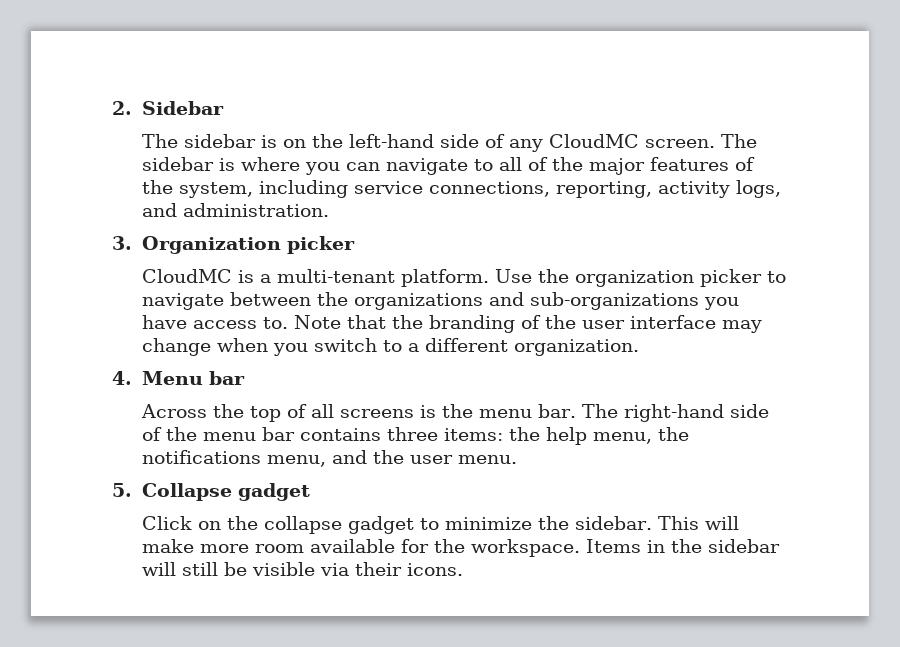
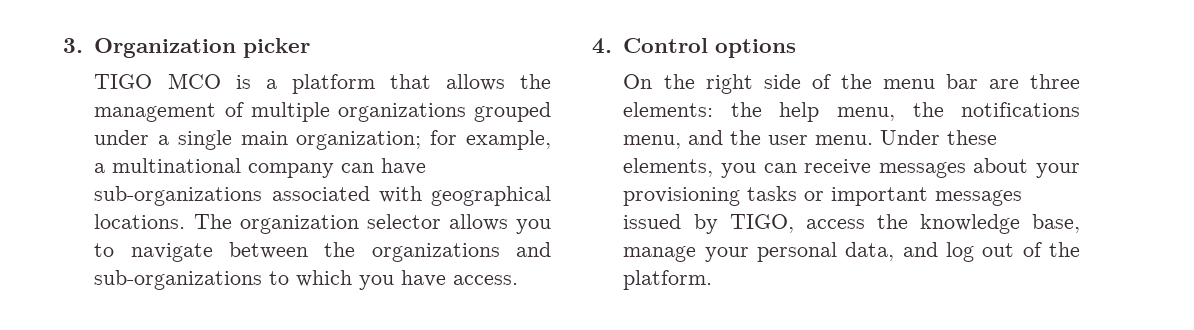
- 2. Sidebar
- The sidebar is on the left-hand side of any CloudMC screen. The sidebar is where you can navigate to all of the major features of the system, including service connections, reporting, activity logs, and administration.
  3. Organization picker
- CloudMC is a multi-tenant platform. Use the organization picker to navigate between the organizations and sub-organizations you have access to. Note that the branding of the user interface may change when you switch to a different organization.
- 4. Menu bar
- Across the top of all screens is the menu bar. The right-hand side of the menu bar contains three items: the help menu, the notifications menu, and the user menu.
- 5. Collapse gadget
- Click on the collapse gadget to minimize the sidebar. This will make more room available for the workspace. Items in the sidebar will still be visible via their icons.
+ TIGO MCO is a platform that allows the management of multiple organizations grouped under a single main organization; for example, a multinational company can have sub-organizations associated with geographical locations. The organization selector allows you to navigate between the organizations and sub-organizations to which you have access.
+ 4. Control options
+ On the right side of the menu bar are three elements: the help menu, the notifications menu, and the user menu. Under these elements, you can receive messages about your provisioning tasks or important messages issued by TIGO, access the knowledge base, manage your personal data, and log out of the platform.

